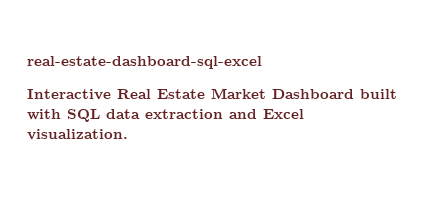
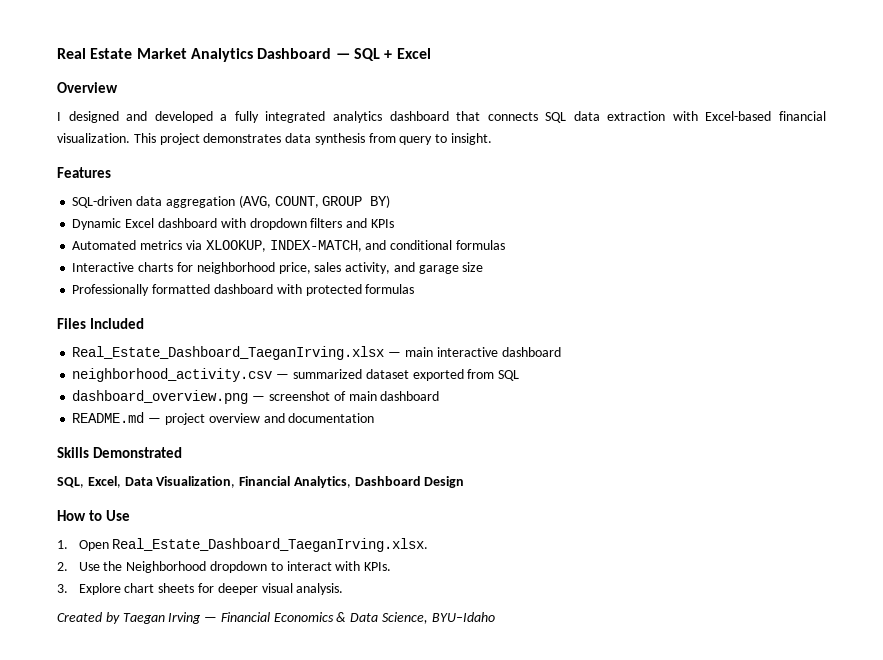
- real-estate-dashboard-sql-excel
- Interactive Real Estate Market Dashboard built with SQL data extraction and Excel visualization.
+ Real Estate Market Analytics Dashboard — SQL + Excel
+ Overview
+ I designed and developed a fully integrated analytics dashboard that connects SQL data extraction with Excel-based financial visualization. This project demonstrates data synthesis from query to insight.
+ Features
+ SQL-driven data aggregation (AVG, COUNT, GROUP BY)
+ Dynamic Excel dashboard with dropdown filters and KPIs
+ Automated metrics via XLOOKUP, INDEX-MATCH, and conditional formulas
+ Interactive charts for neighborhood price, sales activity, and garage size
+ Professionally formatted dashboard with protected formulas
+ Files Included
+ Real_Estate_Dashboard_TaeganIrving.xlsx — main interactive dashboard
+ neighborhood_activity.csv — summarized dataset exported from SQL
+ dashboard_overview.png — screenshot of main dashboard
+ README.md — project overview and documentation
+ Skills Demonstrated
+ SQL, Excel, Data Visualization, Financial Analytics, Dashboard Design
+ How to Use
+ 1. Open Real_Estate_Dashboard_TaeganIrving.xlsx.
+ 2. Use the Neighborhood dropdown to interact with KPIs.
+ 3. Explore chart sheets for deeper visual analysis.
+ Created by Taegan Irving — Financial Economics & Data Science, BYU–Idaho

